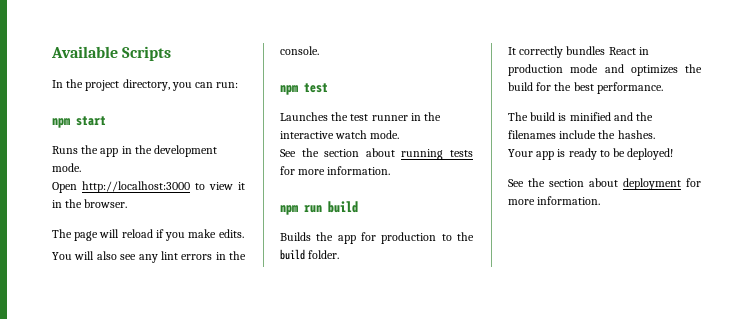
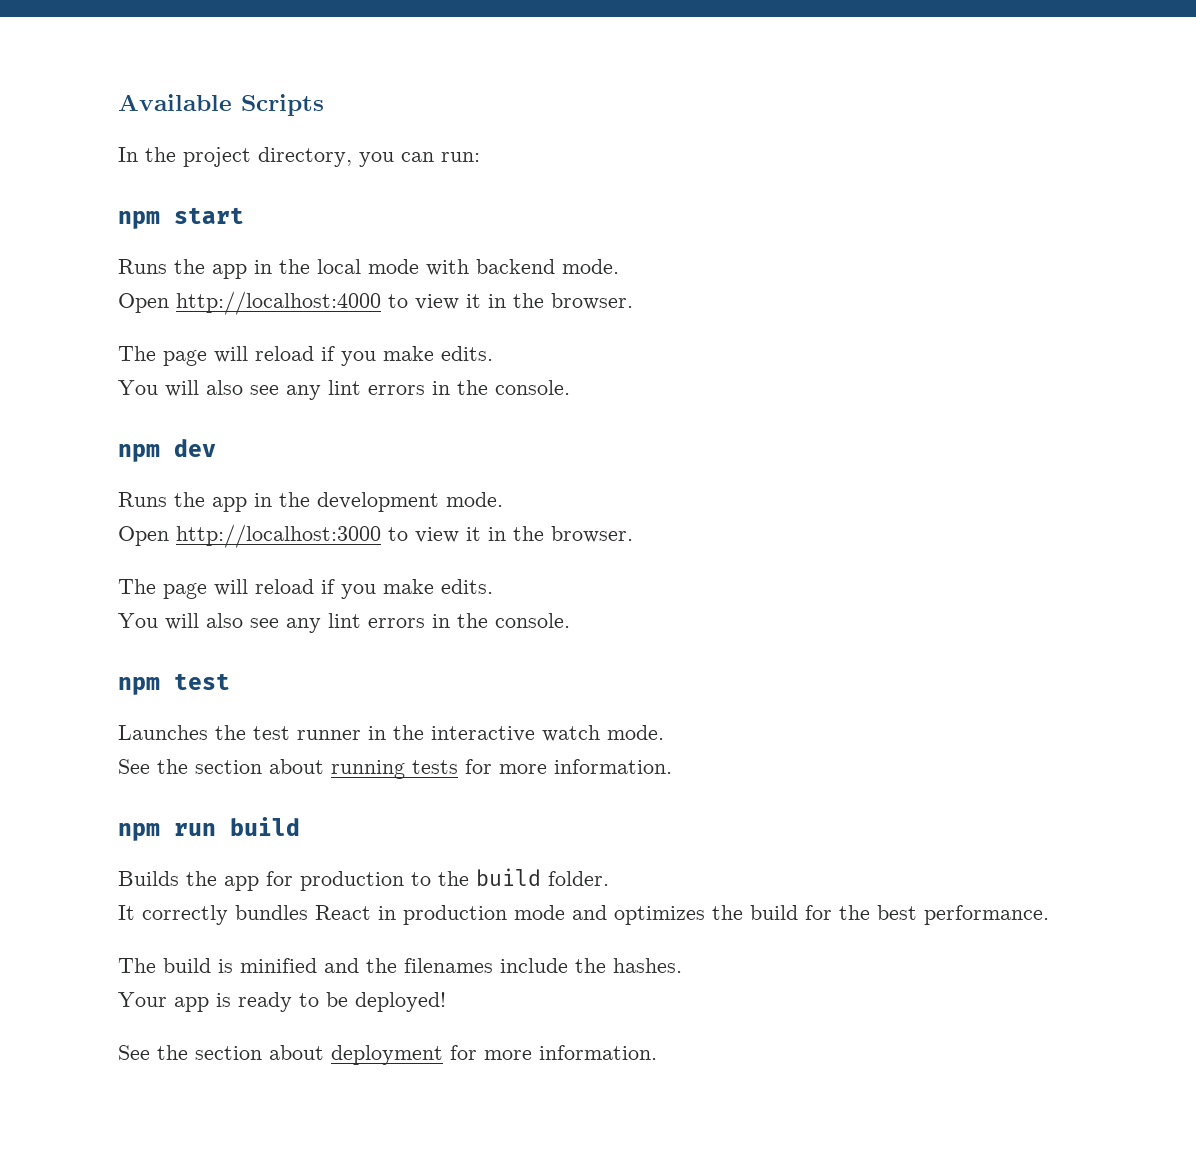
+ Runs the app in the local mode with backend mode.
+ Open http://localhost:4000 to view it in the browser.
+ The page will reload if you make edits.
+ You will also see any lint errors in the console.
+ npm dev

